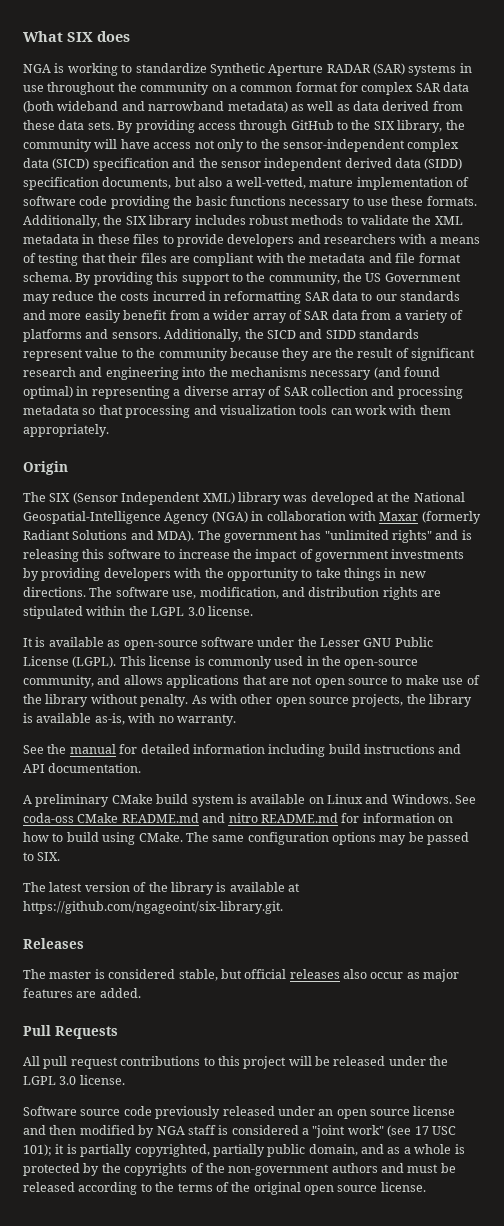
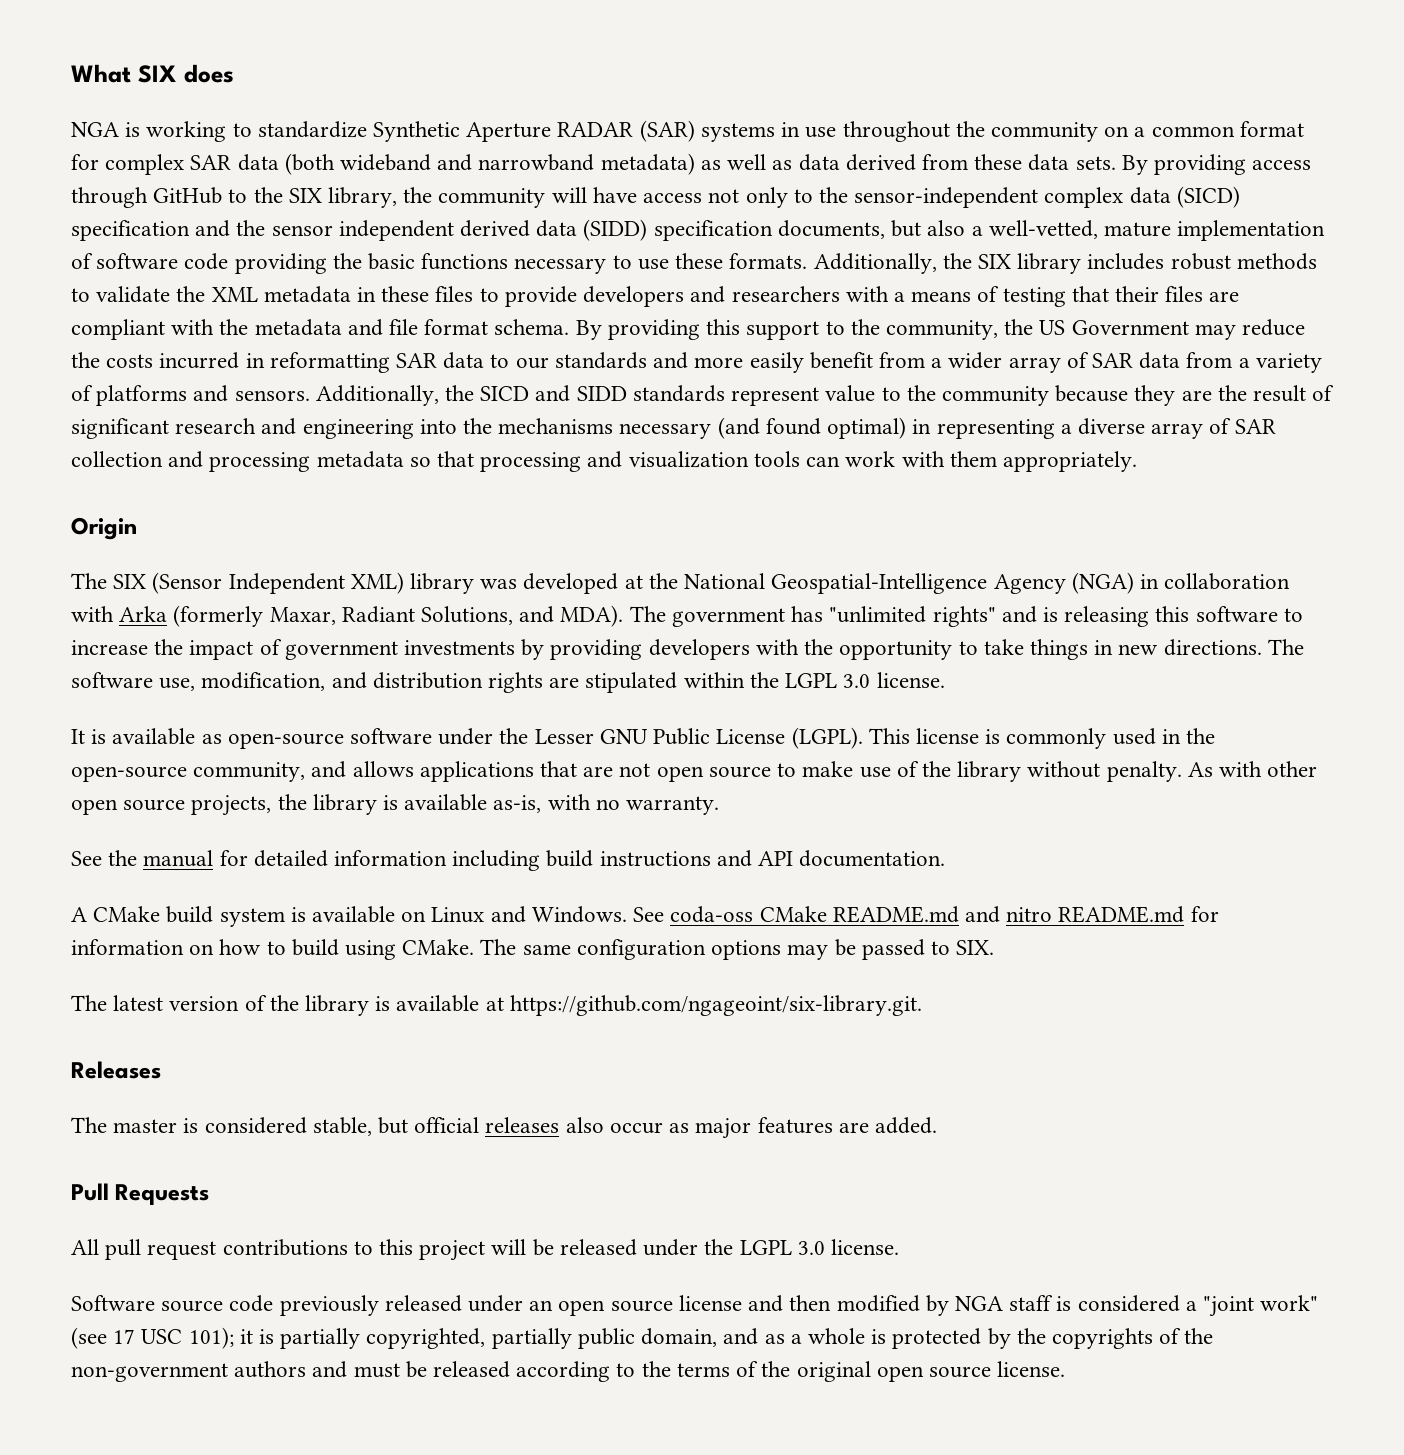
- The SIX (Sensor Independent XML) library was developed at the National Geospatial-Intelligence Agency (NGA) in collaboration with Maxar (formerly Radiant Solutions and MDA).
+ The SIX (Sensor Independent XML) library was developed at the National Geospatial-Intelligence Agency (NGA) in collaboration with Arka (formerly Maxar, Radiant Solutions, and MDA).
- A preliminary CMake build system is available on Linux and Windows.
+ A CMake build system is available on Linux and Windows.

